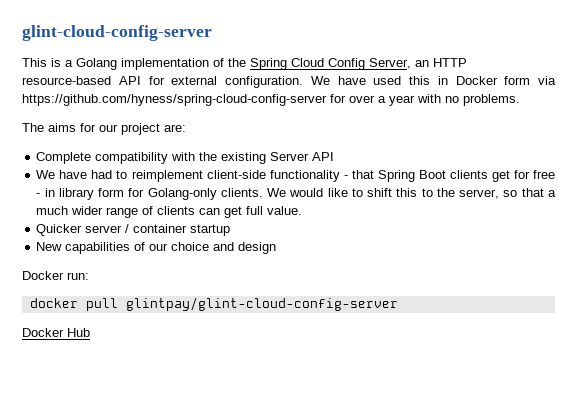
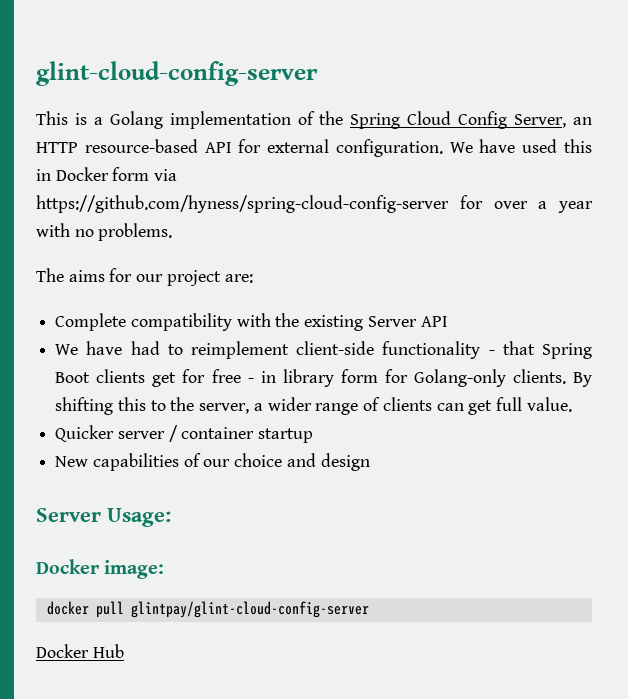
- We would like to shift this to the server, so that a much wider range of clients can get full value.
+ By shifting this to the server, a wider range of clients can get full value.
- Docker run:
+ Server Usage:
+ Docker image:

